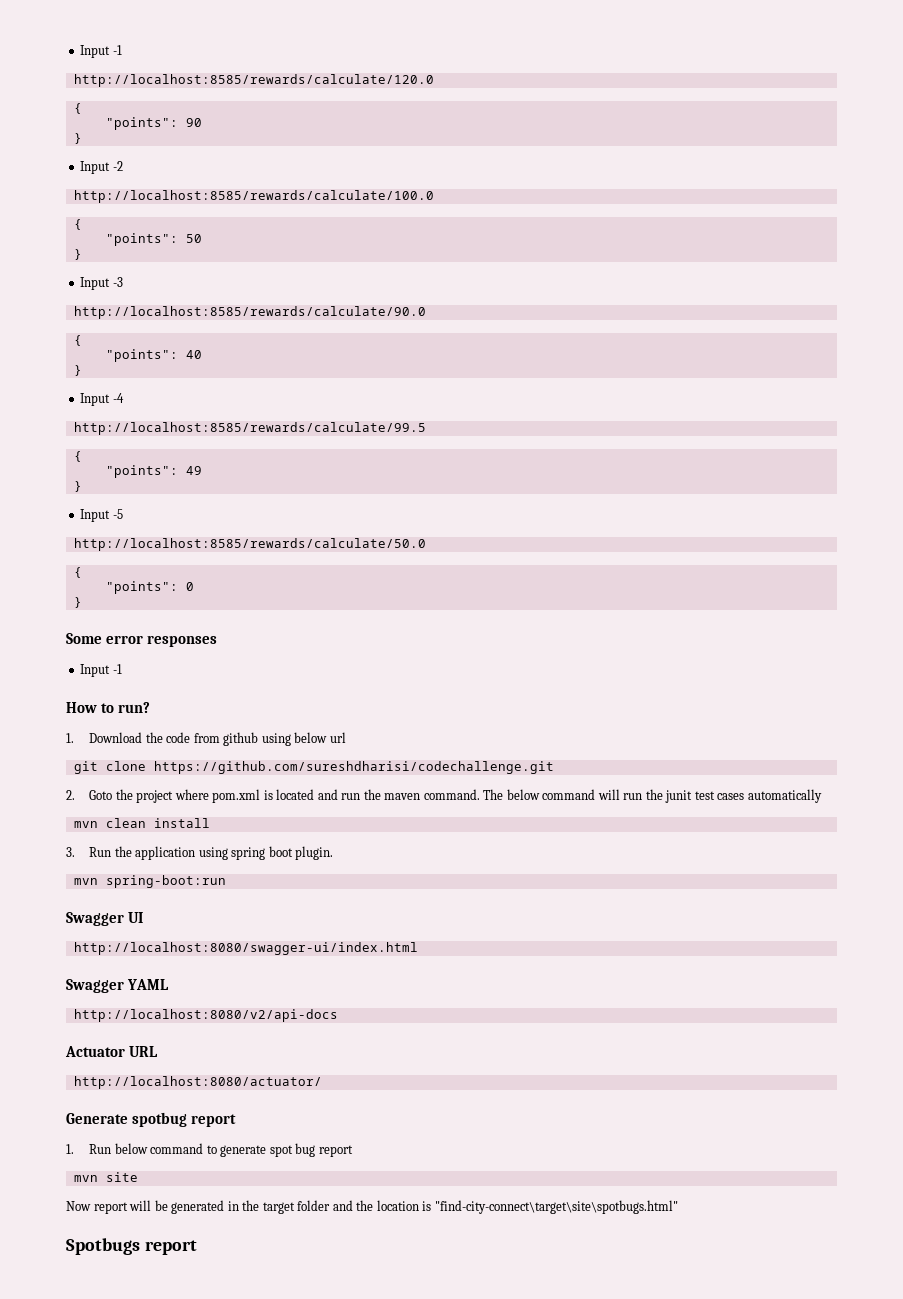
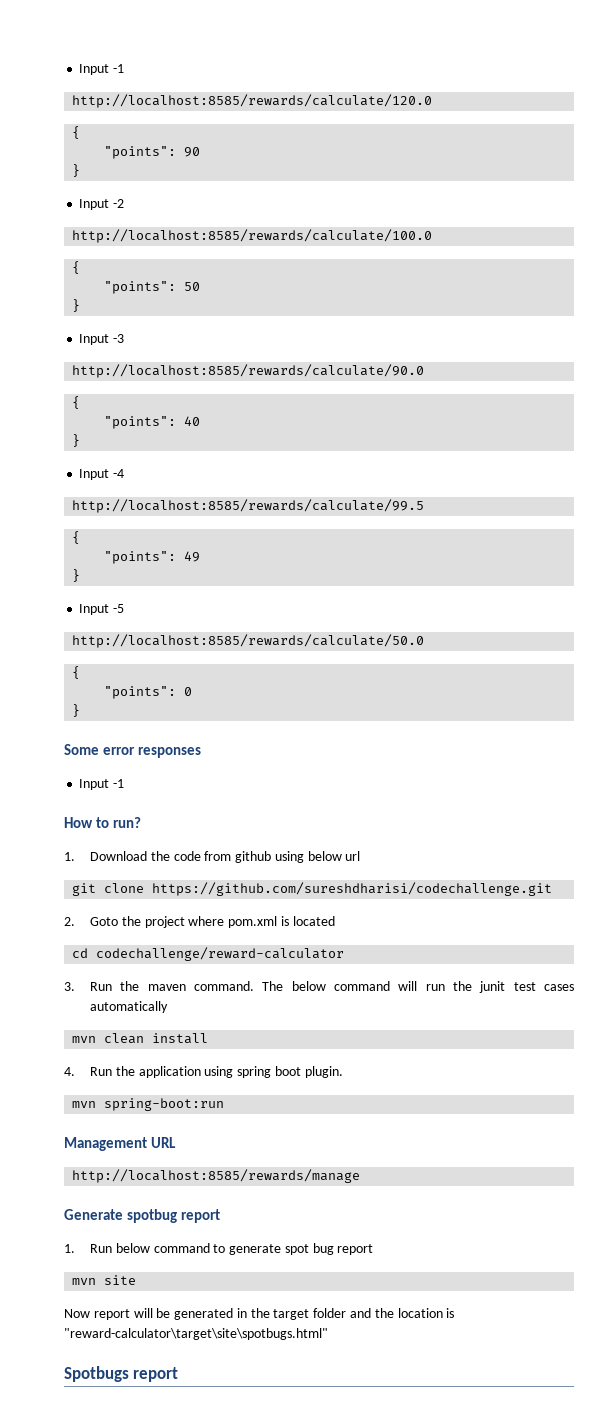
- 2. Goto the project where pom.xml is located and run the maven command.
+ 2. Goto the project where pom.xml is located
+ cd codechallenge/reward-calculator
+ 3. Run the maven command.
- 3. Run the application using spring boot plugin.
+ 4. Run the application using spring boot plugin.
- Swagger UI
- http://localhost:8080/swagger-ui/index.html
- Swagger YAML
- http://localhost:8080/v2/api-docs
- Actuator URL
+ Management URL
- http://localhost:8080/actuator/
+ http://localhost:8585/rewards/manage
- Now report will be generated in the target folder and the location is "find-city-connect\target\site\spotbugs.html"
+ Now report will be generated in the target folder and the location is "reward-calculator\target\site\spotbugs.html"

